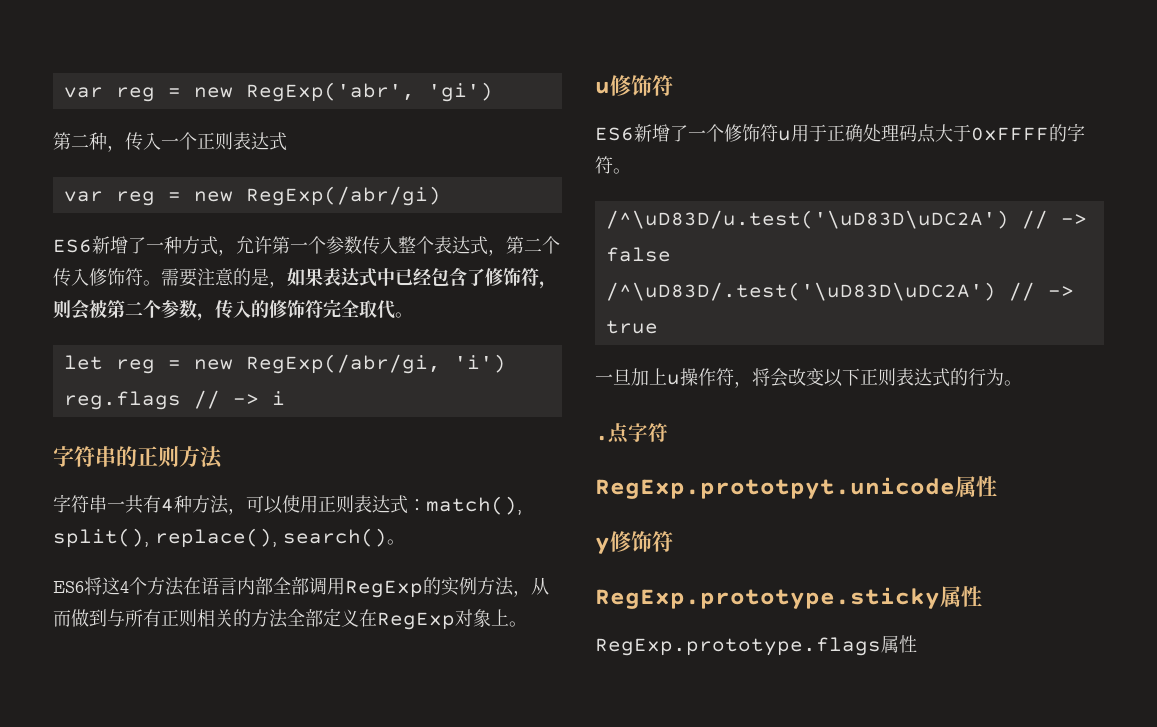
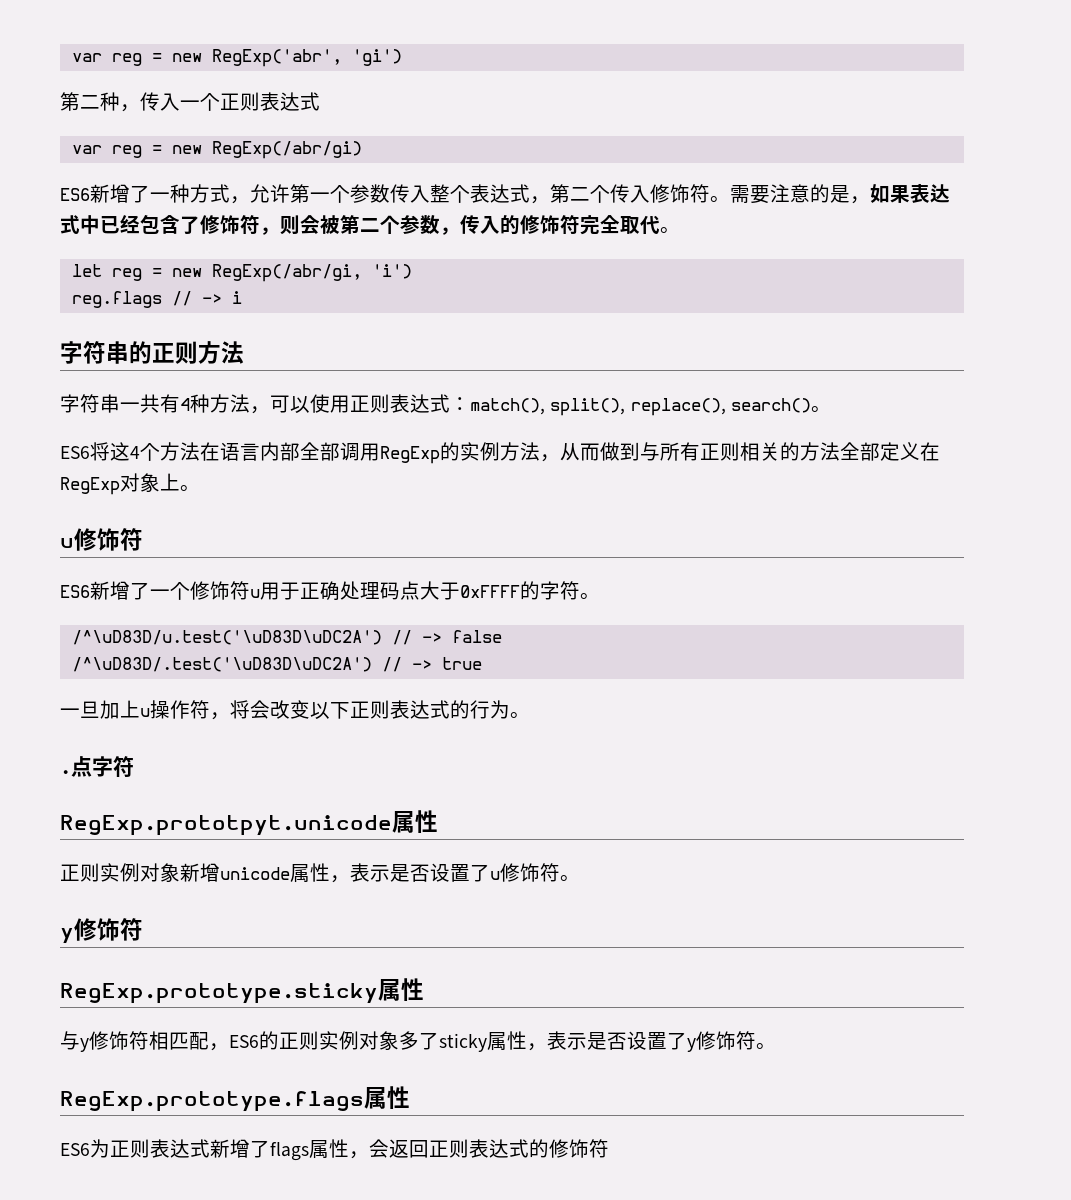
+ 正则实例对象新增unicode属性，表示是否设置了u修饰符。
+ 与y修饰符相匹配，ES6的正则实例对象多了sticky属性，表示是否设置了y修饰符。
  RegExp.prototype.flags属性
+ ES6为正则表达式新增了flags属性，会返回正则表达式的修饰符

